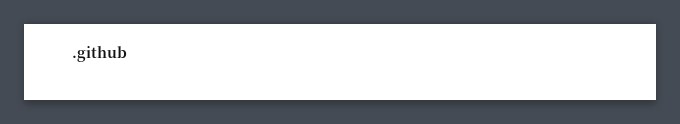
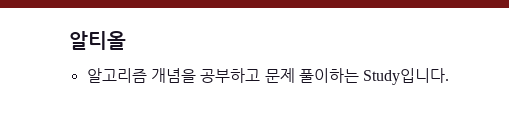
- .github
+ 알티올
+ 알고리즘 개념을 공부하고 문제 풀이하는 Study입니다.

